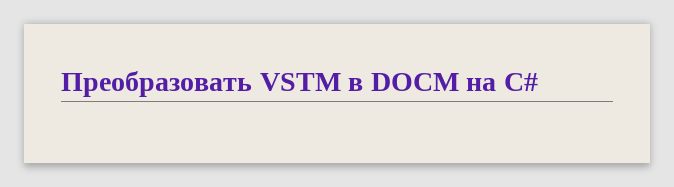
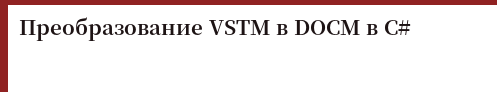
- Преобразовать VSTM в DOCM на C#
+ Преобразование VSTM в DOCM в C#

